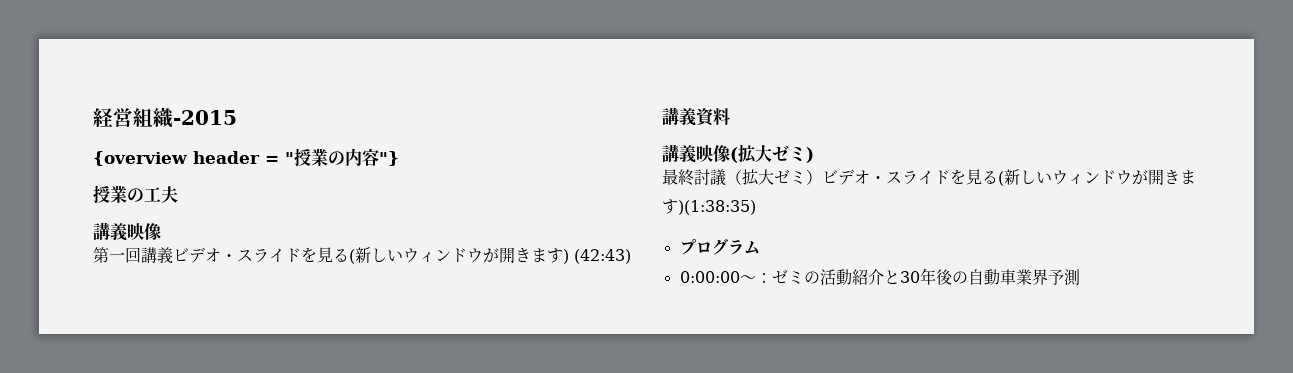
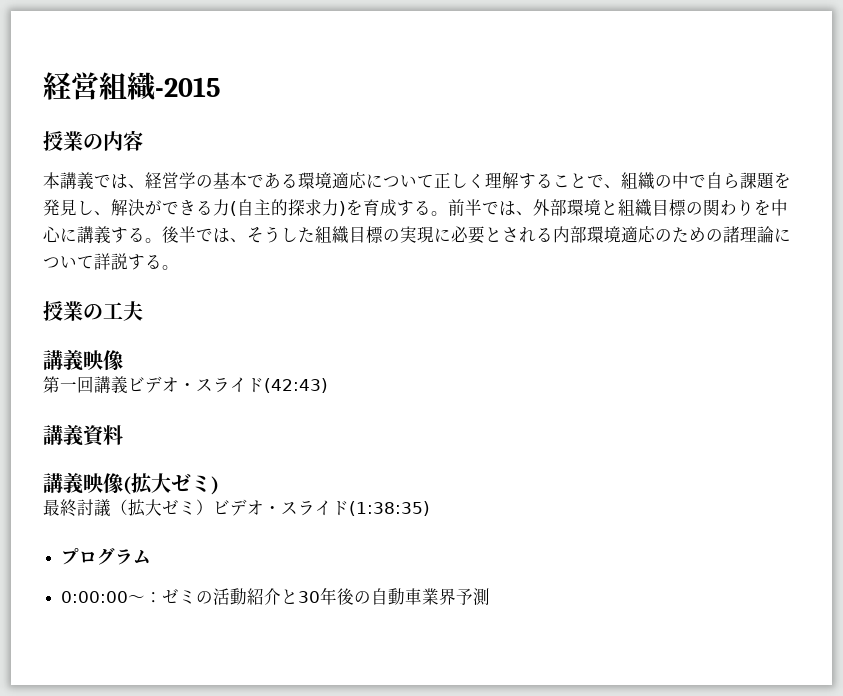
- {overview header = "授業の内容"}
+ 授業の内容
+ 本講義では、経営学の基本である環境適応について正しく理解することで、組織の中で自ら課題を発見し、解決ができる力(自主的探求力)を育成する。前半では、外部環境と組織目標の関わりを中心に講義する。後半では、そうした組織目標の実現に必要とされる内部環境適応のための諸理論について詳説する。
- 第一回講義ビデオ・スライドを見る(新しいウィンドウが開きます) (42:43)
+ 第一回講義ビデオ・スライド(42:43)
- 最終討議（拡大ゼミ）ビデオ・スライドを見る(新しいウィンドウが開きます)(1:38:35)
+ 最終討議（拡大ゼミ）ビデオ・スライド(1:38:35)

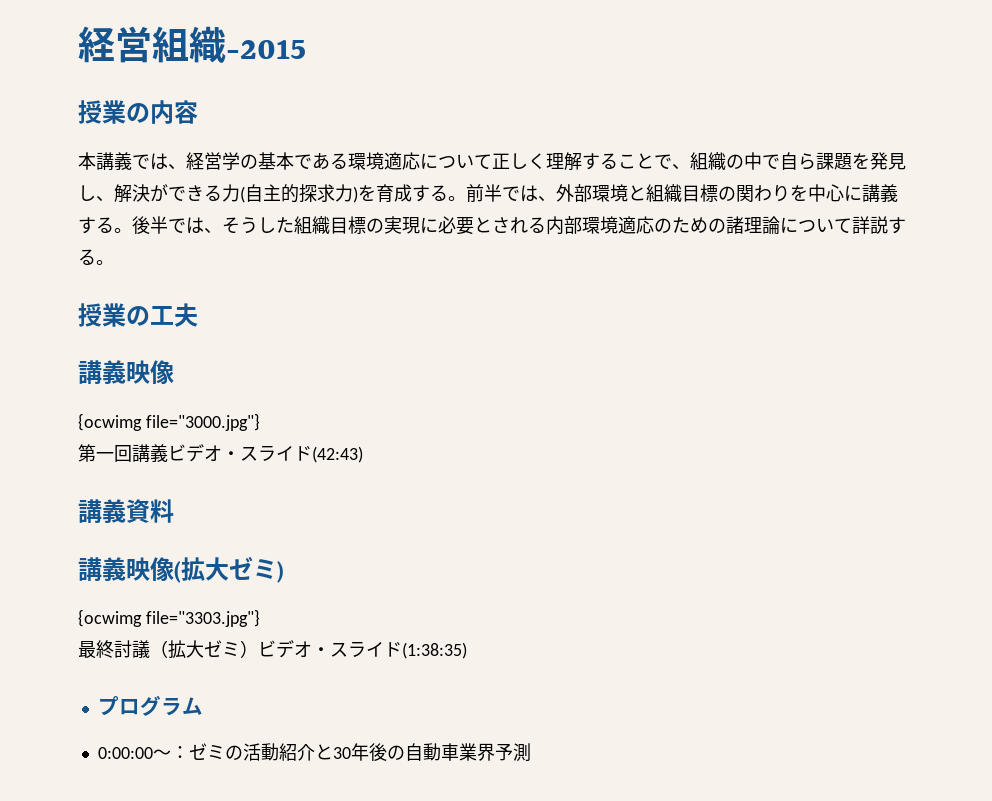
+ {ocwimg file="3000.jpg"}
+ {ocwimg file="3303.jpg"}

